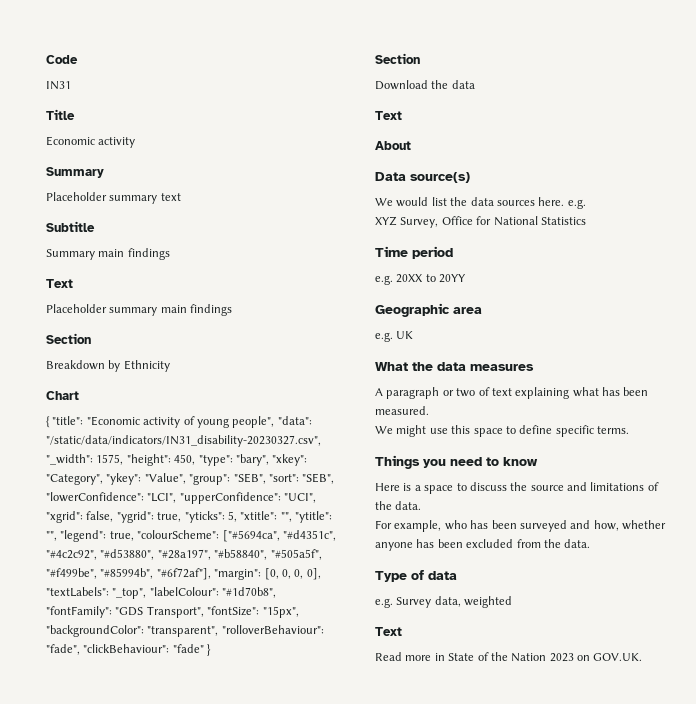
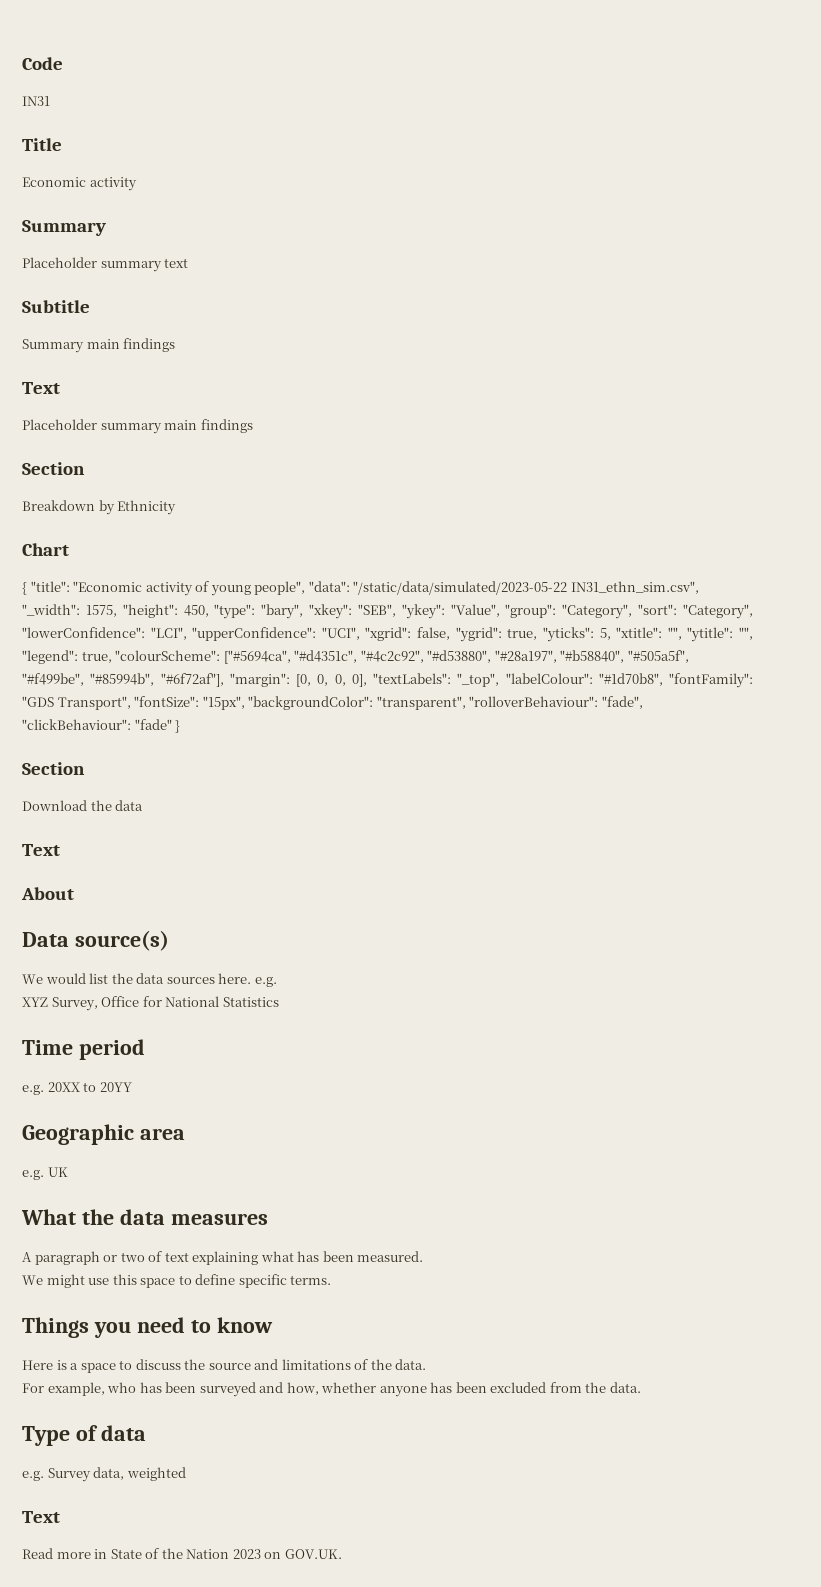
- "/static/data/indicators/IN31_disability-20230327.csv", "_width":
+ "/static/data/simulated/2023-05-22 IN31_ethn_sim.csv", "_width":
- "Category", "ykey":
+ "SEB", "ykey":
- "SEB", "sort": "SEB", "lowerConfidence":
+ "Category", "sort": "Category", "lowerConfidence":

